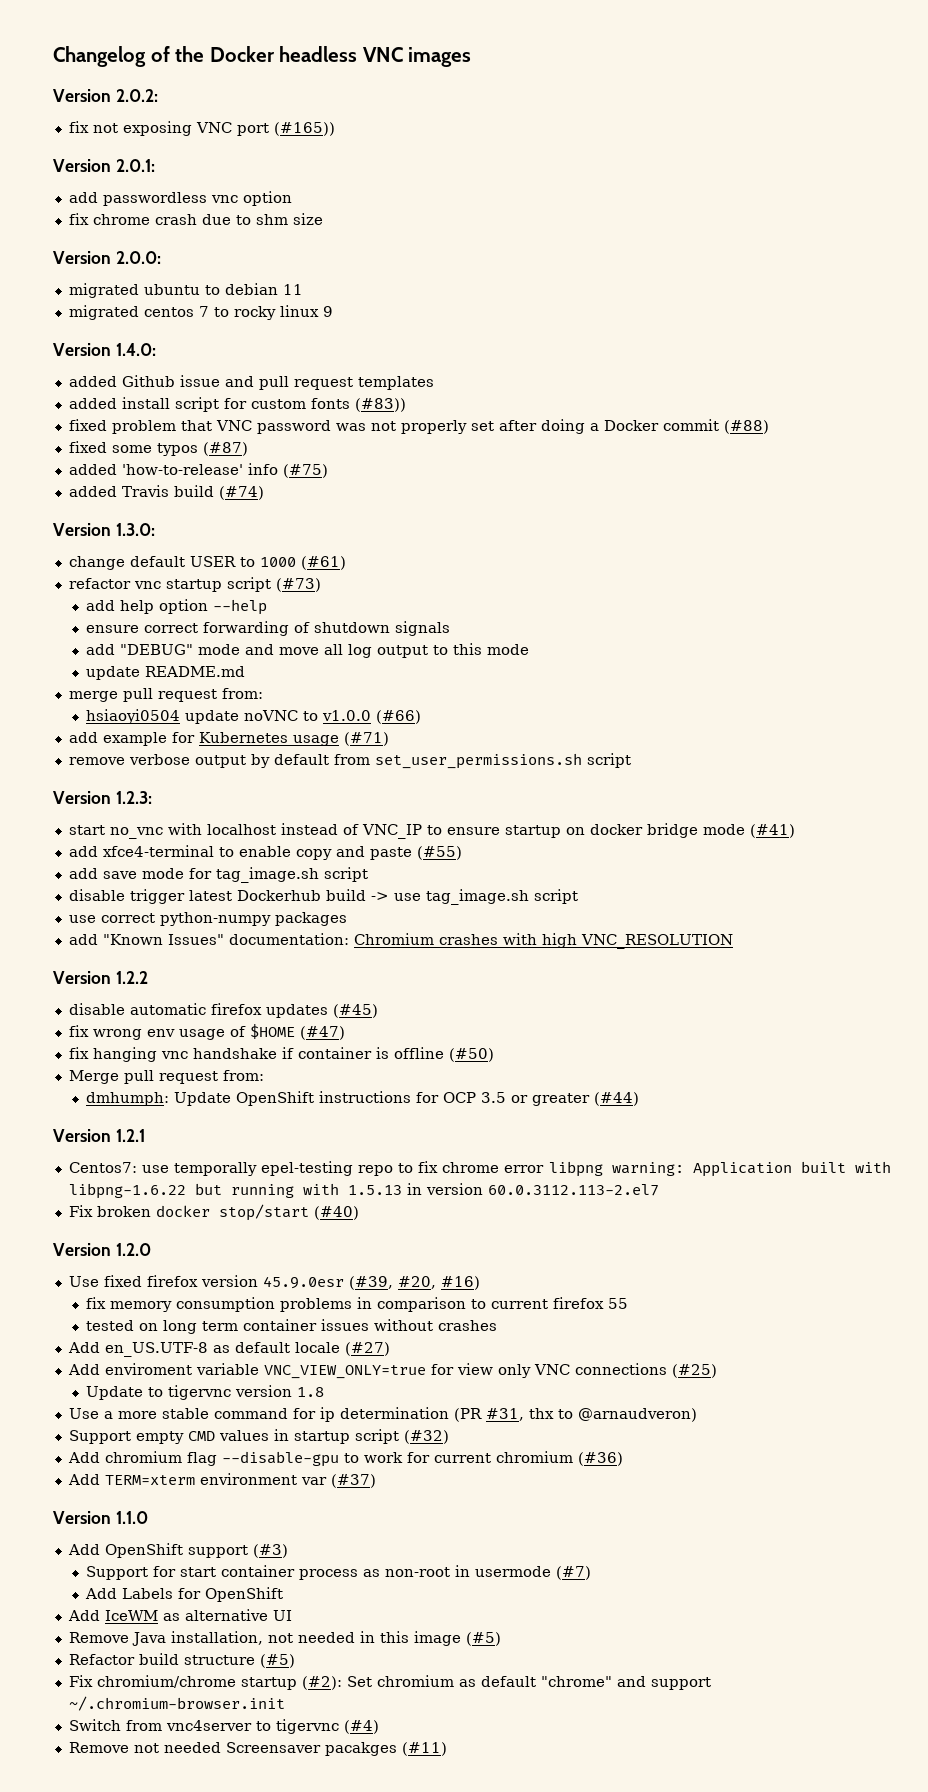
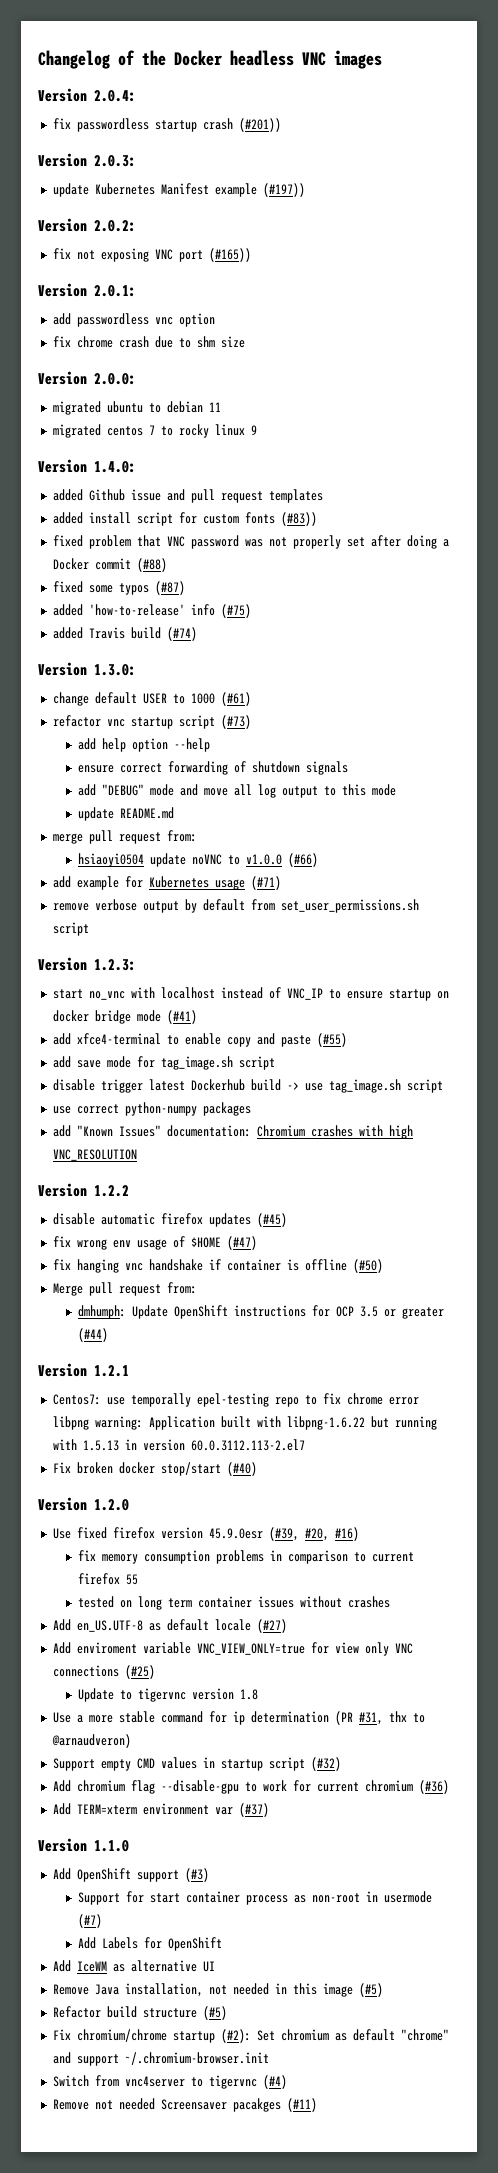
+ Version 2.0.4:
+ fix passwordless startup crash (#201))
+ Version 2.0.3:
+ update Kubernetes Manifest example (#197))

